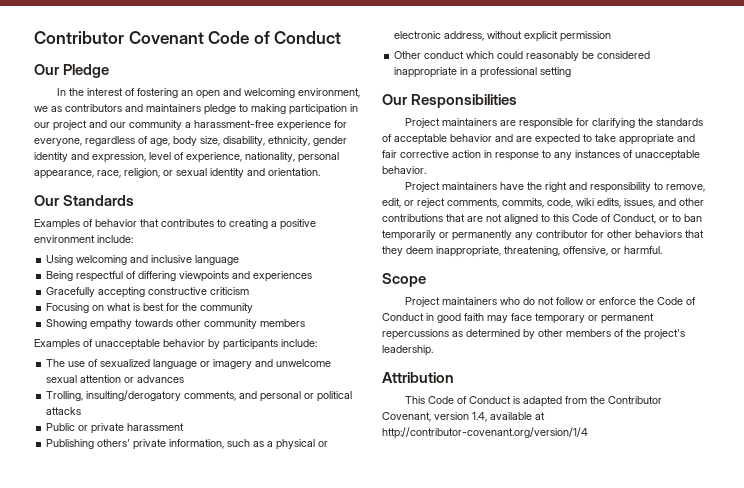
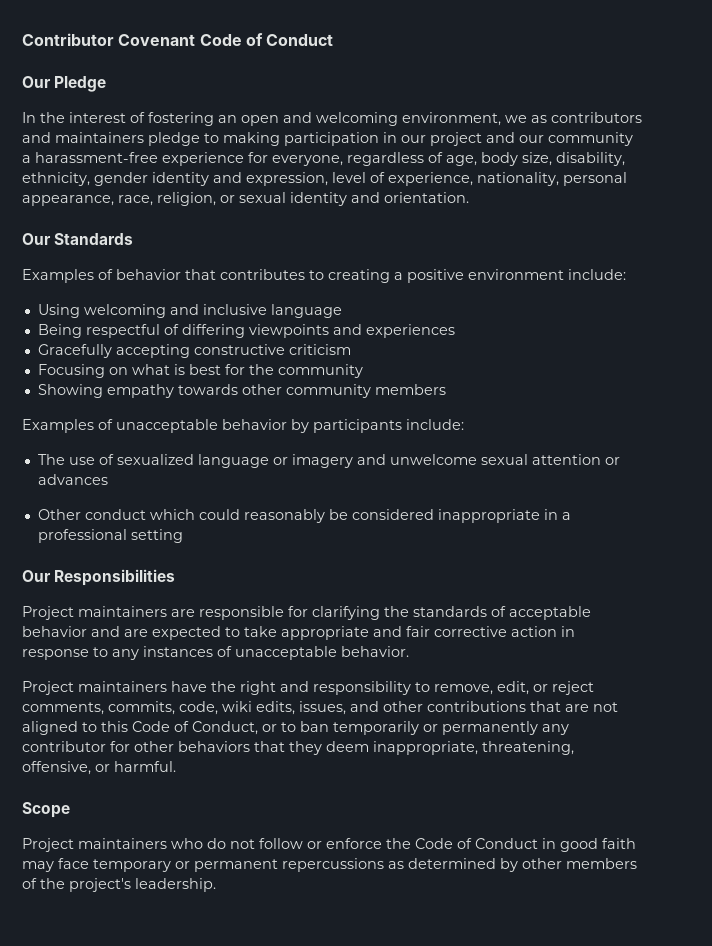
- Trolling, insulting/derogatory comments, and personal or political attacks
- Public or private harassment
- Publishing others' private information, such as a physical or electronic address, without explicit permission
- Attribution
- This Code of Conduct is adapted from the Contributor Covenant, version 1.4, available at http://contributor-covenant.org/version/1/4

